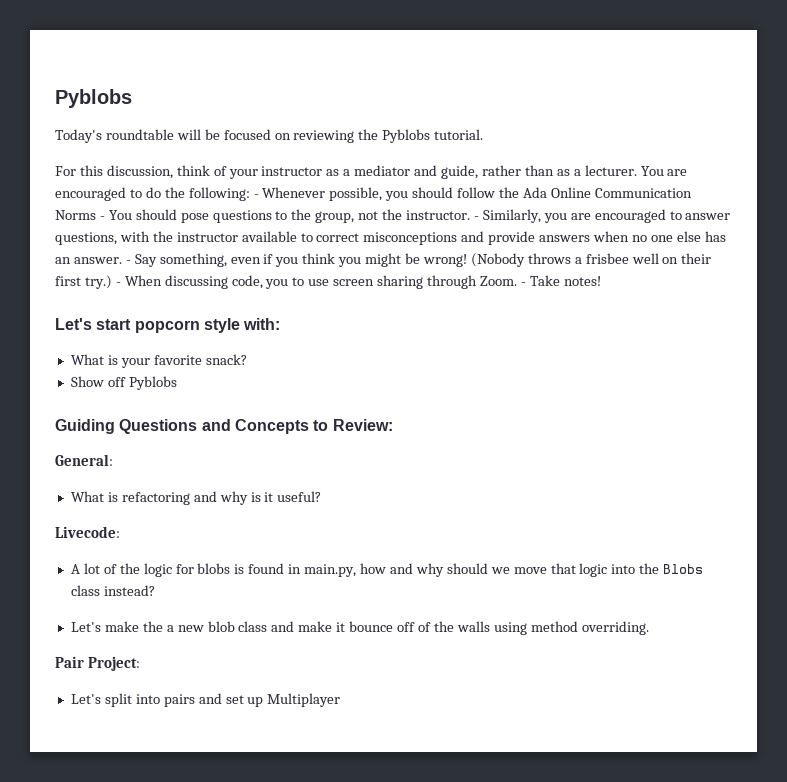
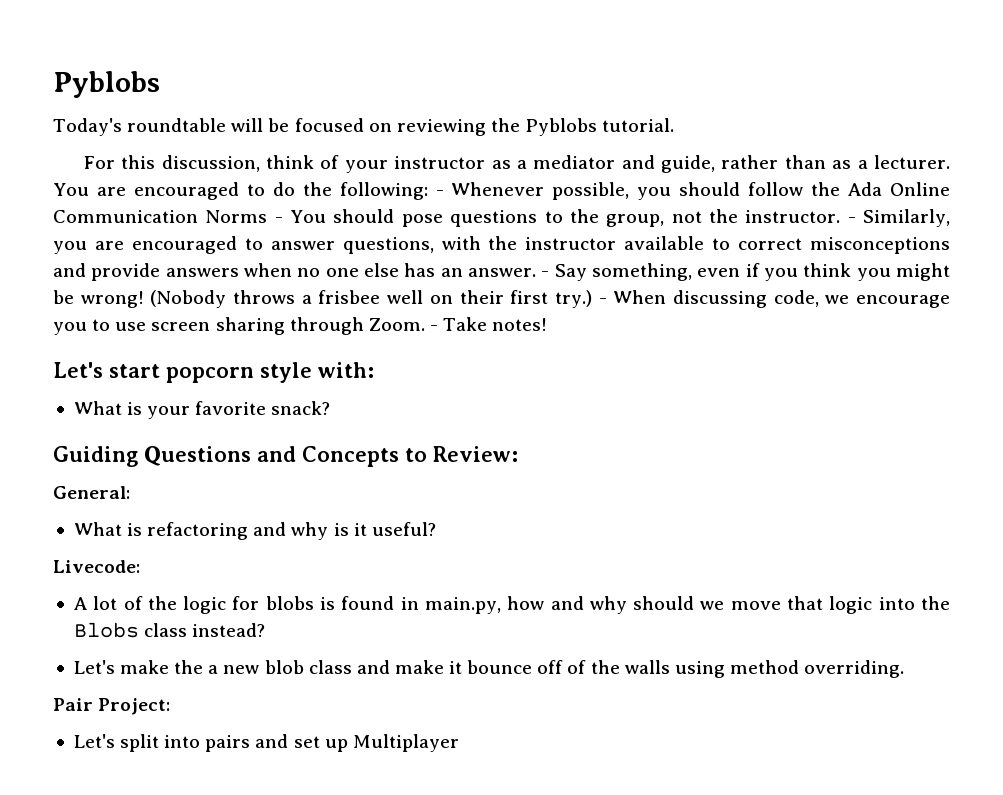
- - When discussing code, you to use screen sharing through Zoom.
+ - When discussing code, we encourage you to use screen sharing through Zoom.
- Show off Pyblobs

